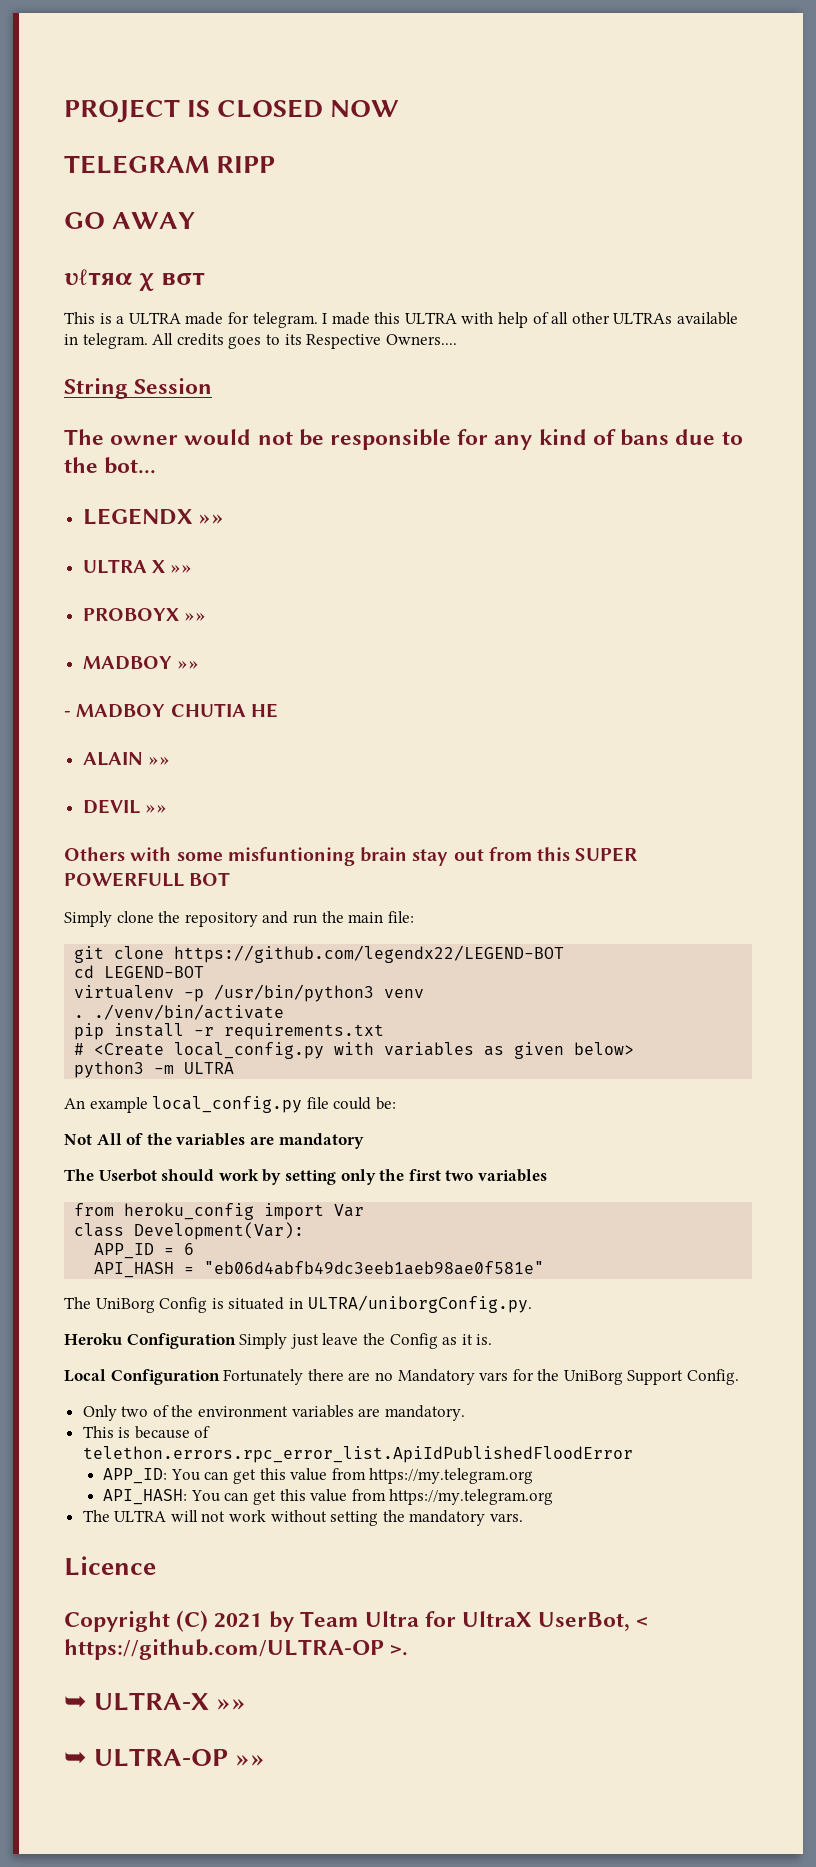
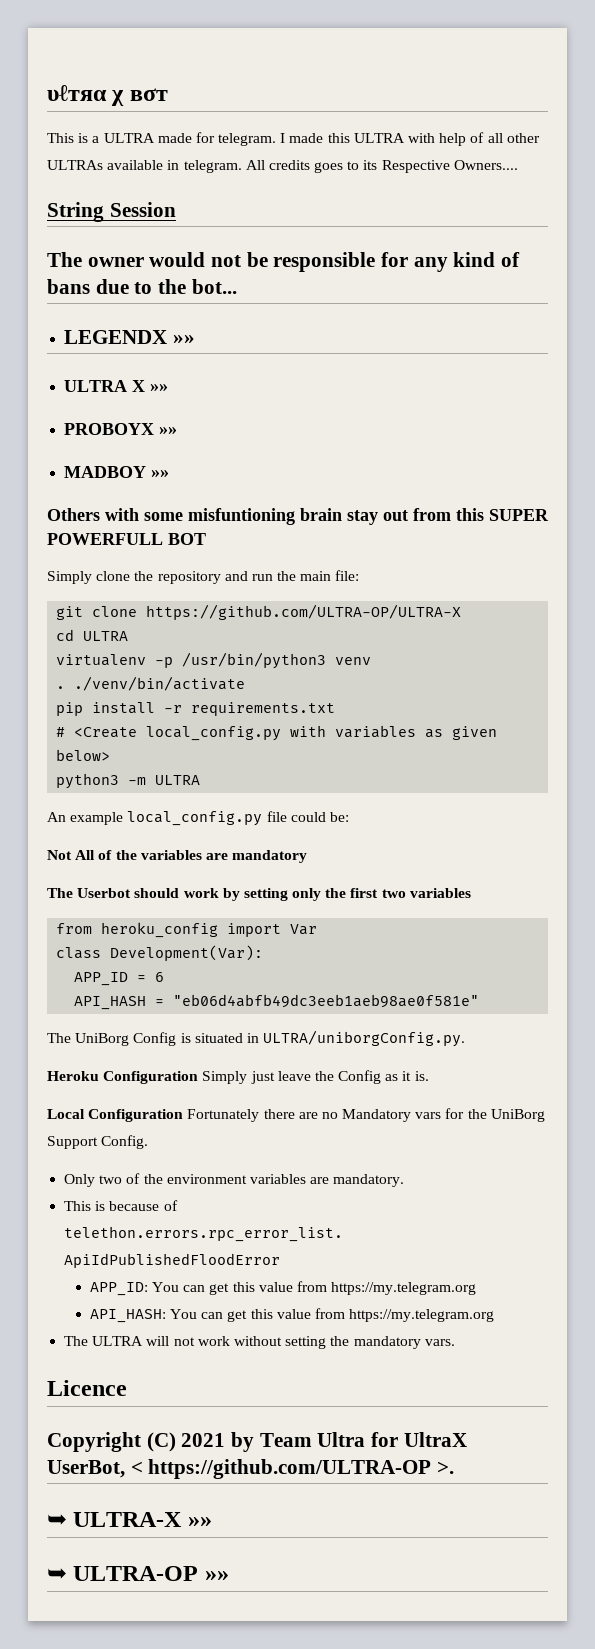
- PROJECT IS CLOSED NOW
- TELEGRAM RIPP
- GO AWAY
- - MADBOY CHUTIA HE
- ALAIN »»
- DEVIL »»
- git clone https://github.com/legendx22/LEGEND-BOT
+ git clone https://github.com/ULTRA-OP/ULTRA-X
- cd LEGEND-BOT
+ cd ULTRA

